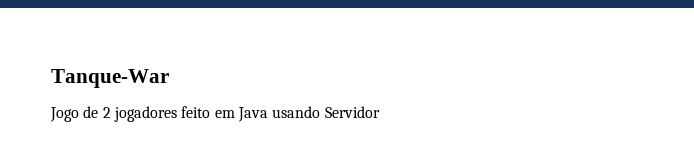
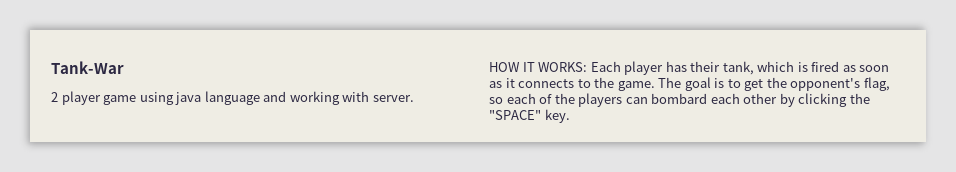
- Tanque-War
- Jogo de 2 jogadores feito em Java usando Servidor
+ Tank-War
+ 2 player game using java language and working with server.
+ HOW IT WORKS: Each player has their tank, which is fired as soon as it connects to the game. The goal is to get the opponent's flag, so each of the players can bombard each other by clicking the "SPACE" key.

